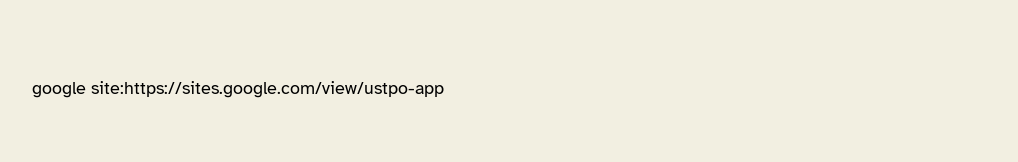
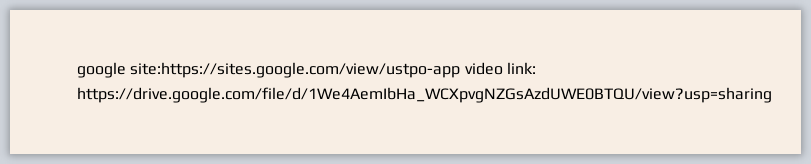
- google site:https://sites.google.com/view/ustpo-app
+ google site:https://sites.google.com/view/ustpo-app video link: https://drive.google.com/file/d/1We4AemIbHa_WCXpvgNZGsAzdUWE0BTQU/view?usp=sharing

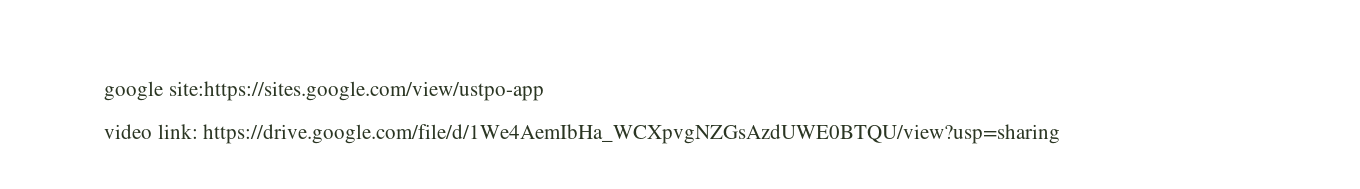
- google site:https://sites.google.com/view/ustpo-app video link: https://drive.google.com/file/d/1We4AemIbHa_WCXpvgNZGsAzdUWE0BTQU/view?usp=sharing
+ google site:https://sites.google.com/view/ustpo-app
+ video link: https://drive.google.com/file/d/1We4AemIbHa_WCXpvgNZGsAzdUWE0BTQU/view?usp=sharing

